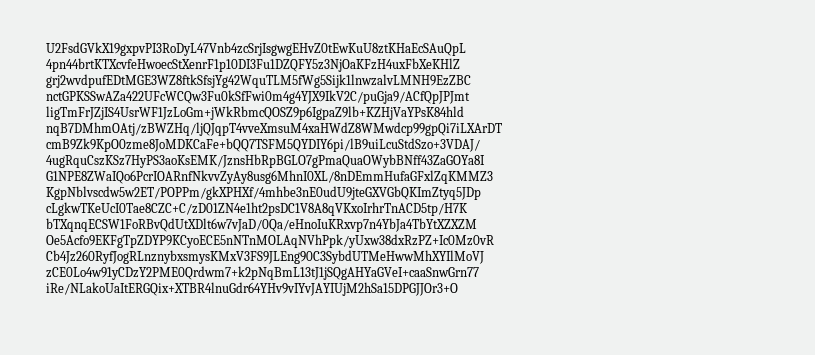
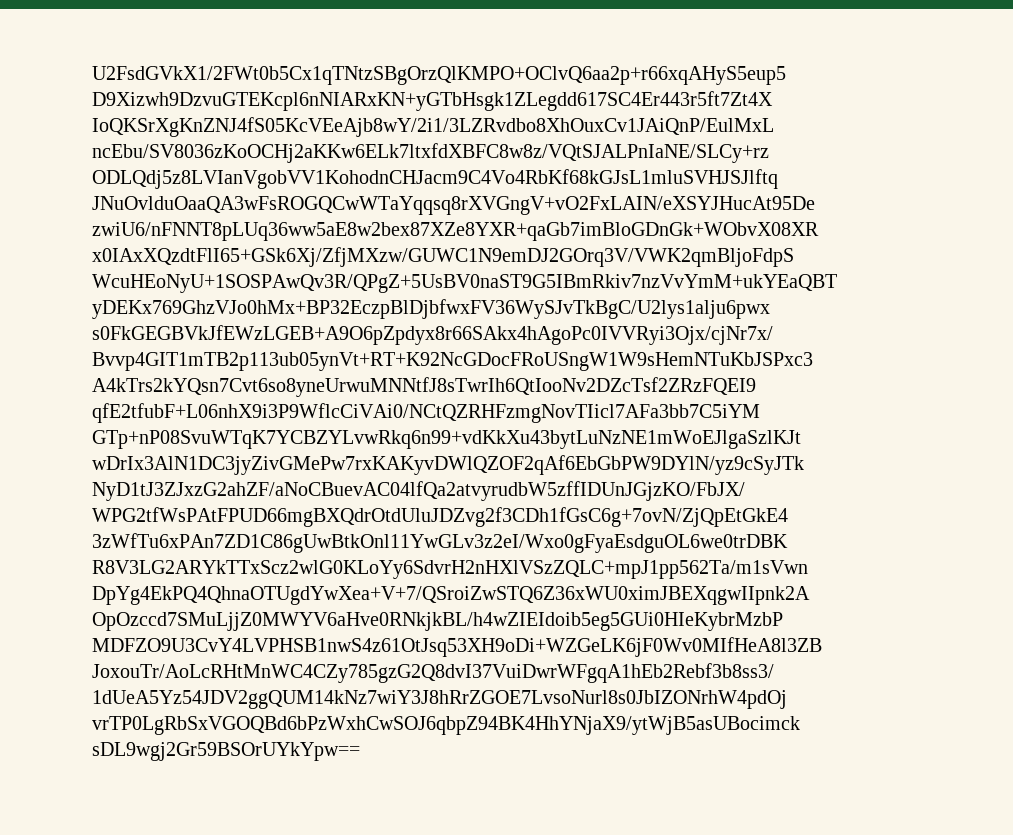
- U2FsdGVkX19gxpvPI3RoDyL47Vnb4zcSrjIsgwgEHvZ0tEwKuU8ztKHaEcSAuQpL 4pn44brtKTXcvfeHwoecStXenrF1p10DI3Fu1DZQFY5z3NjOaKFzH4uxFbXeKHlZ grj2wvdpufEDtMGE3WZ8ftkSfsjYg42WquTLM5fWg5Sijk1lnwzalvLMNH9EzZBC nctGPKSSwAZa422UFcWCQw3Fu0kSfFwi0m4g4YJX9IkV2C/puGja9/ACfQpJPJmt ligTmFrJZjIS4UsrWF1JzLoGm+jWkRbmcQOSZ9p6IgpaZ9lb+KZHjVaYPsK84hld nqB7DMhmOAtj/zBWZHq/ljQJqpT4vveXmsuM4xaHWdZ8WMwdcp99gpQi7iLXArDT cmB9Zk9KpO0zme8JoMDKCaFe+bQQ7TSFM5QYDIY6pi/lB9uiLcuStdSzo+3VDAJ/ 4ugRquCszKSz7HyPS3aoKsEMK/JznsHbRpBGLO7gPmaQuaOWybBNff43ZaGOYa8I G1NPE8ZWaIQo6PcrIOARnfNkvvZyAy8usg6MhnI0XL/8nDEmmHufaGFxlZqKMMZ3 KgpNblvscdw5w2ET/POPPm/gkXPHXf/4mhbe3nE0udU9jteGXVGbQKImZtyq5JDp cLgkwTKeUcI0Tae8CZC+C/zD01ZN4e1ht2psDC1V8A8qVKxoIrhrTnACD5tp/H7K bTXqnqECSW1FoRBvQdUtXDlt6w7vJaD/0Qa/eHnoIuKRxvp7n4YbJa4TbYtXZXZM Oe5Acfo9EKFgTpZDYP9KCyoECE5nNTnMOLAqNVhPpk/yUxw38dxRzPZ+Ic0Mz0vR Cb4Jz260RyfJogRLnznybxsmysKMxV3FS9JLEng90C3SybdUTMeHwwMhXYIlMoVJ zCE0Lo4w91yCDzY2PME0Qrdwm7+k2pNqBmL13tJ1jSQgAHYaGVeI+caaSnwGrn77 iRe/NLakoUaItERGQix+XTBR4lnuGdr64YHv9vIYvJAYIUjM2hSa15DPGJJOr3+O
+ U2FsdGVkX1/2FWt0b5Cx1qTNtzSBgOrzQlKMPO+OClvQ6aa2p+r66xqAHyS5eup5 D9Xizwh9DzvuGTEKcpl6nNIARxKN+yGTbHsgk1ZLegdd617SC4Er443r5ft7Zt4X IoQKSrXgKnZNJ4fS05KcVEeAjb8wY/2i1/3LZRvdbo8XhOuxCv1JAiQnP/EulMxL ncEbu/SV8036zKoOCHj2aKKw6ELk7ltxfdXBFC8w8z/VQtSJALPnIaNE/SLCy+rz ODLQdj5z8LVIanVgobVV1KohodnCHJacm9C4Vo4RbKf68kGJsL1mluSVHJSJlftq JNuOvlduOaaQA3wFsROGQCwWTaYqqsq8rXVGngV+vO2FxLAIN/eXSYJHucAt95De zwiU6/nFNNT8pLUq36ww5aE8w2bex87XZe8YXR+qaGb7imBloGDnGk+WObvX08XR x0IAxXQzdtFlI65+GSk6Xj/ZfjMXzw/GUWC1N9emDJ2GOrq3V/VWK2qmBljoFdpS WcuHEoNyU+1SOSPAwQv3R/QPgZ+5UsBV0naST9G5IBmRkiv7nzVvYmM+ukYEaQBT yDEKx769GhzVJo0hMx+BP32EczpBlDjbfwxFV36WySJvTkBgC/U2lys1alju6pwx s0FkGEGBVkJfEWzLGEB+A9O6pZpdyx8r66SAkx4hAgoPc0IVVRyi3Ojx/cjNr7x/ Bvvp4GIT1mTB2p113ub05ynVt+RT+K92NcGDocFRoUSngW1W9sHemNTuKbJSPxc3 A4kTrs2kYQsn7Cvt6so8yneUrwuMNNtfJ8sTwrIh6QtIooNv2DZcTsf2ZRzFQEI9 qfE2tfubF+L06nhX9i3P9WflcCiVAi0/NCtQZRHFzmgNovTIicl7AFa3bb7C5iYM GTp+nP08SvuWTqK7YCBZYLvwRkq6n99+vdKkXu43bytLuNzNE1mWoEJlgaSzlKJt wDrIx3AlN1DC3jyZivGMePw7rxKAKyvDWlQZOF2qAf6EbGbPW9DYlN/yz9cSyJTk NyD1tJ3ZJxzG2ahZF/aNoCBuevAC04lfQa2atvyrudbW5zffIDUnJGjzKO/FbJX/ WPG2tfWsPAtFPUD66mgBXQdrOtdUluJDZvg2f3CDh1fGsC6g+7ovN/ZjQpEtGkE4 3zWfTu6xPAn7ZD1C86gUwBtkOnl11YwGLv3z2eI/Wxo0gFyaEsdguOL6we0trDBK R8V3LG2ARYkTTxScz2wlG0KLoYy6SdvrH2nHXlVSzZQLC+mpJ1pp562Ta/m1sVwn DpYg4EkPQ4QhnaOTUgdYwXea+V+7/QSroiZwSTQ6Z36xWU0ximJBEXqgwIIpnk2A OpOzccd7SMuLjjZ0MWYV6aHve0RNkjkBL/h4wZIEIdoib5eg5GUi0HIeKybrMzbP MDFZO9U3CvY4LVPHSB1nwS4z61OtJsq53XH9oDi+WZGeLK6jF0Wv0MIfHeA8l3ZB JoxouTr/AoLcRHtMnWC4CZy785gzG2Q8dvI37VuiDwrWFgqA1hEb2Rebf3b8ss3/ 1dUeA5Yz54JDV2ggQUM14kNz7wiY3J8hRrZGOE7LvsoNurl8s0JbIZONrhW4pdOj vrTP0LgRbSxVGOQBd6bPzWxhCwSOJ6qbpZ94BK4HhYNjaX9/ytWjB5asUBocimck sDL9wgj2Gr59BSOrUYkYpw==

